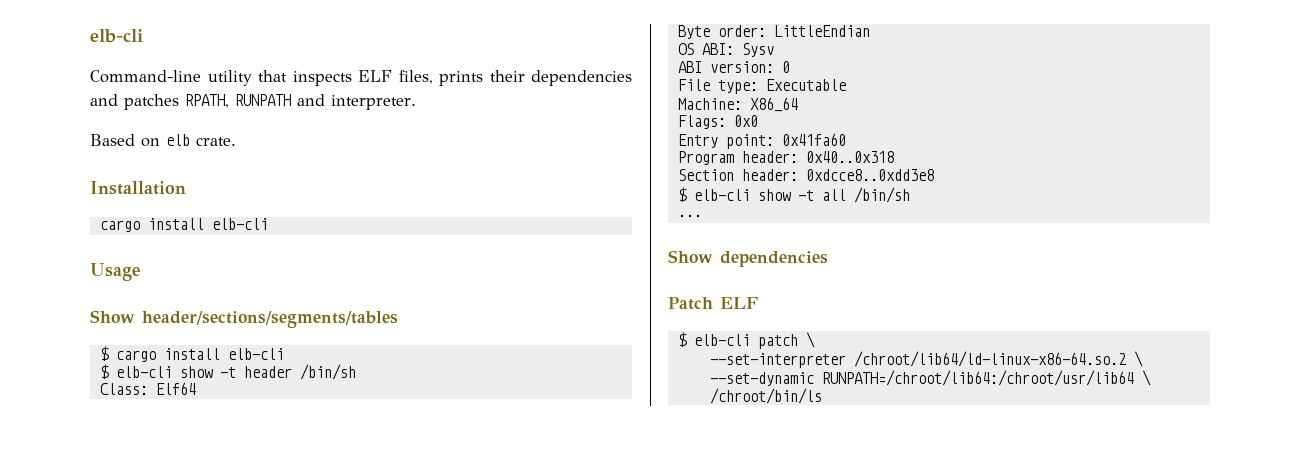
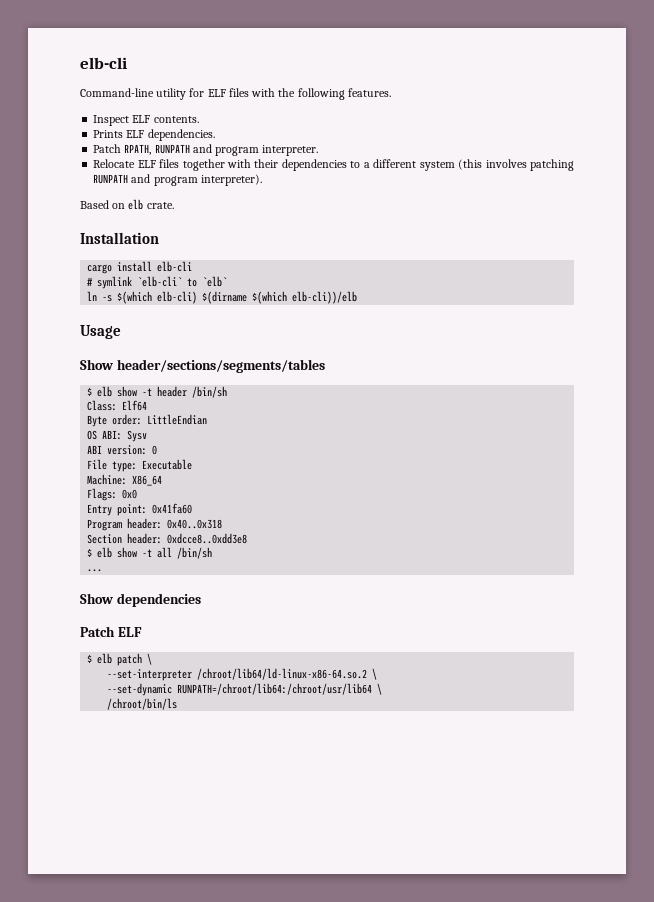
- Command-line utility that inspects ELF files, prints their dependencies and patches RPATH, RUNPATH and interpreter.
+ Command-line utility for ELF files with the following features.
+ Inspect ELF contents.
+ Prints ELF dependencies.
+ Patch RPATH, RUNPATH and program interpreter.
+ Relocate ELF files together with their dependencies to a different system (this involves patching RUNPATH and program interpreter).
+ # symlink `elb-cli` to `elb`
+ ln -s $(which elb-cli) $(dirname $(which elb-cli))/elb
- $ cargo install elb-cli
- $ elb-cli show -t header /bin/sh
+ $ elb show -t header /bin/sh
- $ elb-cli show -t all /bin/sh
+ $ elb show -t all /bin/sh
- $ elb-cli patch \
+ $ elb patch \

